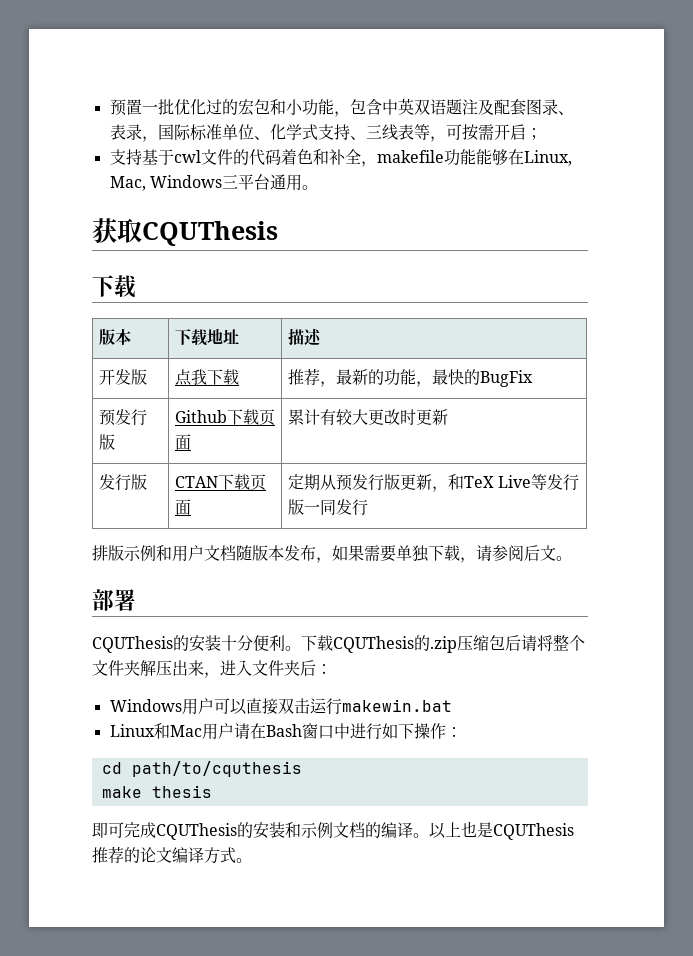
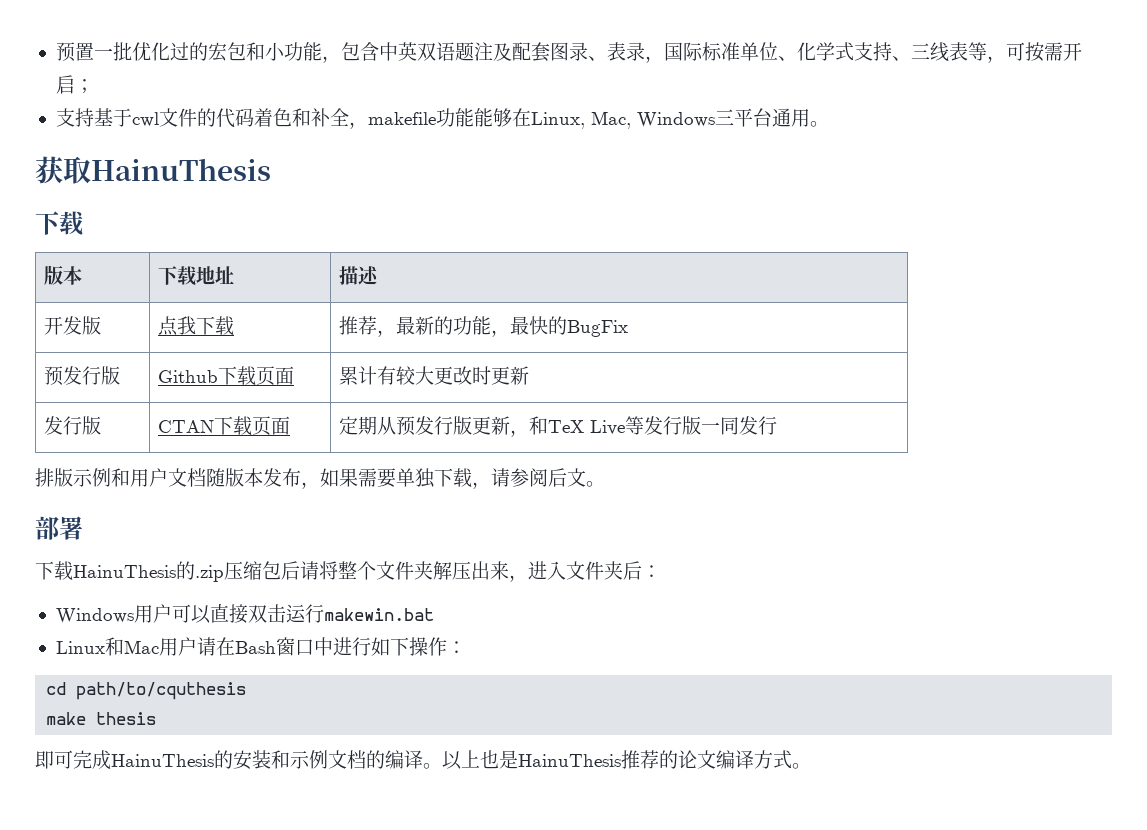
- 获取CQUThesis
+ 获取HainuThesis
- CQUThesis的安装十分便利。下载CQUThesis的.zip压缩包后请将整个文件夹解压出来，进入文件夹后：
+ 下载HainuThesis的.zip压缩包后请将整个文件夹解压出来，进入文件夹后：
- 即可完成CQUThesis的安装和示例文档的编译。
+ 即可完成HainuThesis的安装和示例文档的编译。
- 以上也是CQUThesis推荐的论文编译方式。
+ 以上也是HainuThesis推荐的论文编译方式。

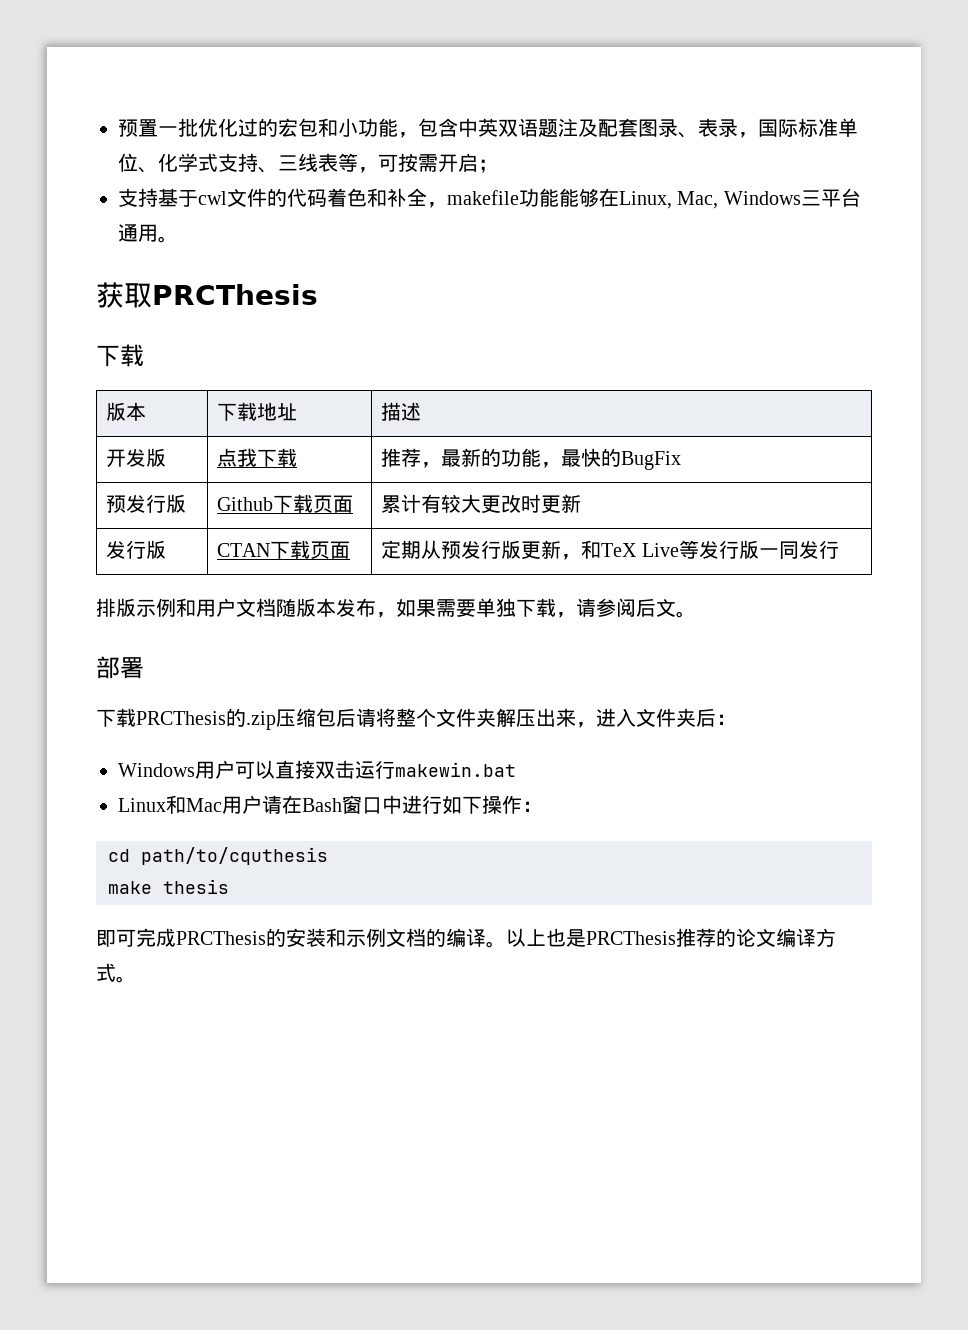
- 获取HainuThesis
+ 获取PRCThesis
- 下载HainuThesis的.zip压缩包后请将整个文件夹解压出来，进入文件夹后：
+ 下载PRCThesis的.zip压缩包后请将整个文件夹解压出来，进入文件夹后：
- 即可完成HainuThesis的安装和示例文档的编译。
+ 即可完成PRCThesis的安装和示例文档的编译。
- 以上也是HainuThesis推荐的论文编译方式。
+ 以上也是PRCThesis推荐的论文编译方式。

